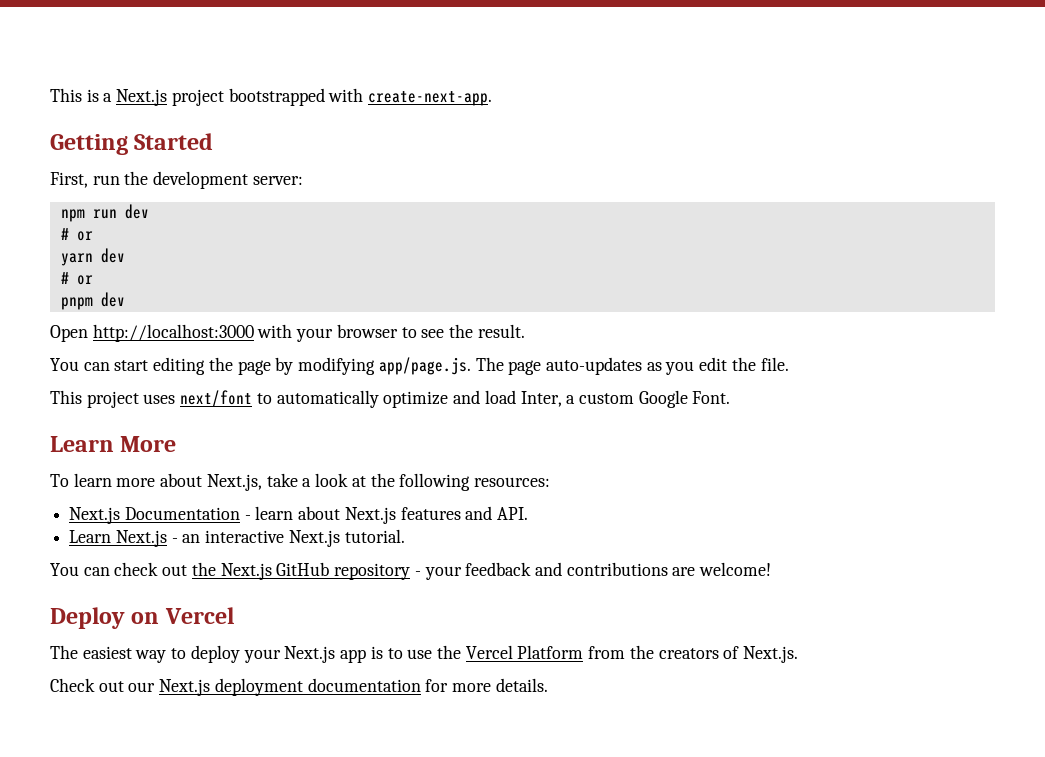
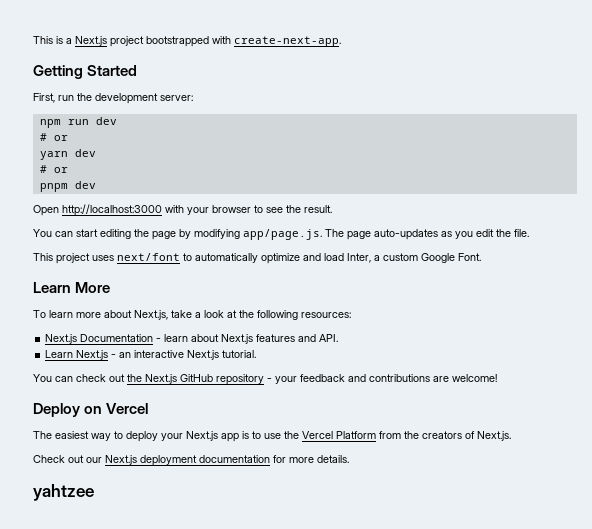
+ yahtzee

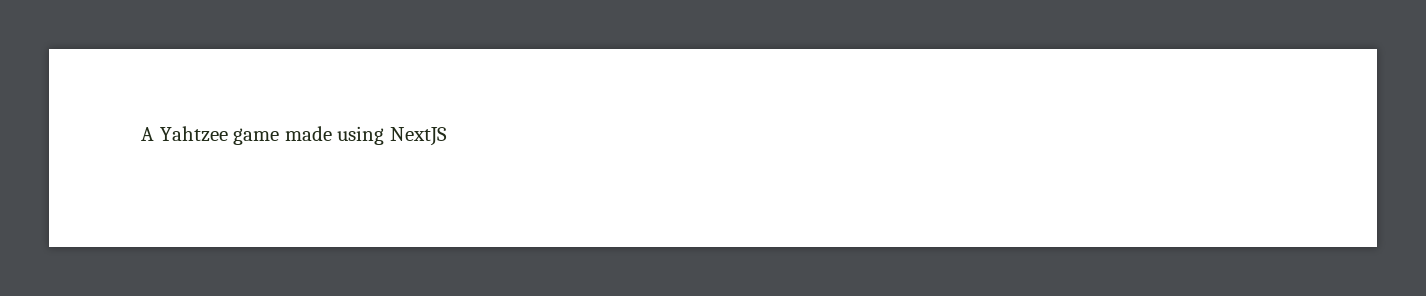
- This is a Next.js project bootstrapped with create-next-app.
- Getting Started
- First, run the development server:
- npm run dev
- # or
- yarn dev
- # or
- pnpm dev
- Open http://localhost:3000 with your browser to see the result.
- You can start editing the page by modifying app/page.js. The page auto-updates as you edit the file.
- This project uses next/font to automatically optimize and load Inter, a custom Google Font.
- Learn More
- To learn more about Next.js, take a look at the following resources:
- Next.js Documentation - learn about Next.js features and API.
- Learn Next.js - an interactive Next.js tutorial.
- You can check out the Next.js GitHub repository - your feedback and contributions are welcome!
- Deploy on Vercel
- The easiest way to deploy your Next.js app is to use the Vercel Platform from the creators of Next.js.
- Check out our Next.js deployment documentation for more details.
- yahtzee
+ A Yahtzee game made using NextJS

